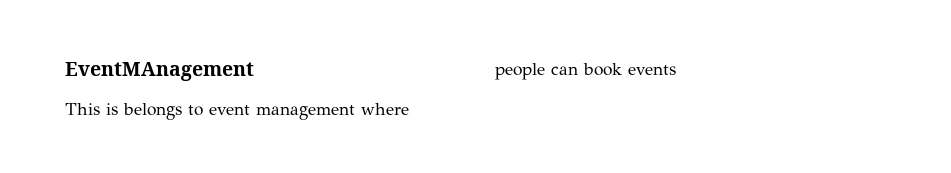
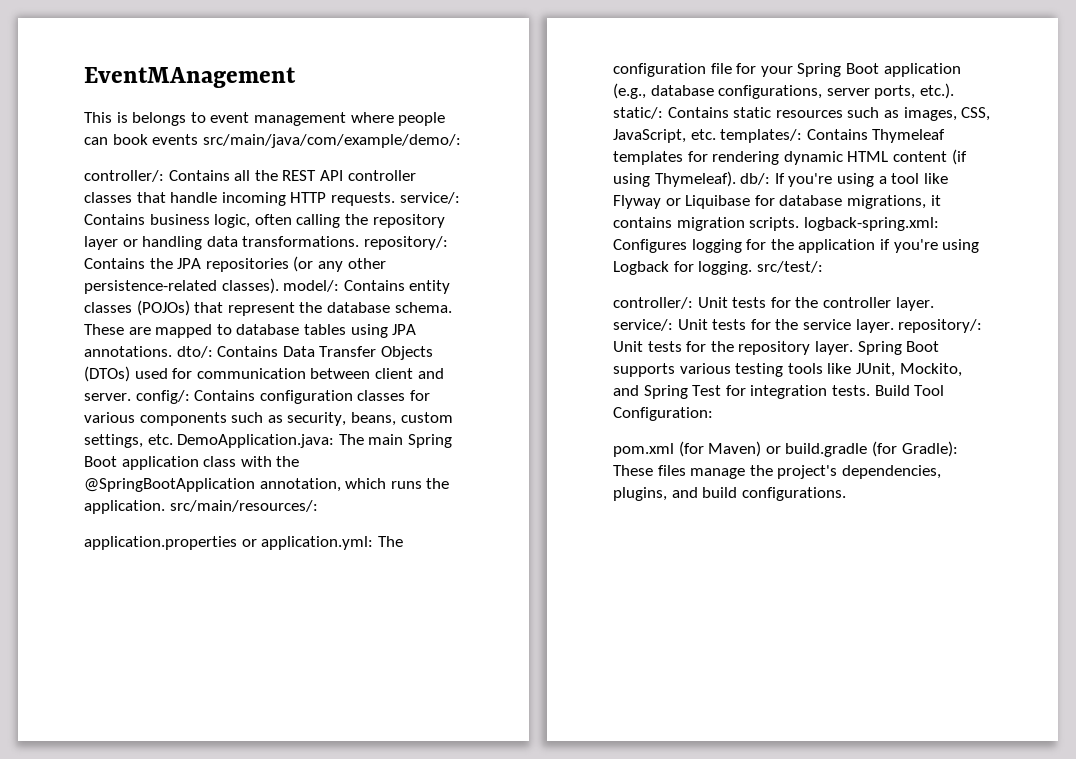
- This is belongs to event management where people can book events
+ This is belongs to event management where people can book events src/main/java/com/example/demo/:
+ controller/: Contains all the REST API controller classes that handle incoming HTTP requests. service/: Contains business logic, often calling the repository layer or handling data transformations. repository/: Contains the JPA repositories (or any other persistence-related classes). model/: Contains entity classes (POJOs) that represent the database schema. These are mapped to database tables using JPA annotations. dto/: Contains Data Transfer Objects (DTOs) used for communication between client and server. config/: Contains configuration classes for various components such as security, beans, custom settings, etc. DemoApplication.java: The main Spring Boot application class with the @SpringBootApplication annotation, which runs the application. src/main/resources/:
+ application.properties or application.yml: The configuration file for your Spring Boot application (e.g., database configurations, server ports, etc.). static/: Contains static resources such as images, CSS, JavaScript, etc. templates/: Contains Thymeleaf templates for rendering dynamic HTML content (if using Thymeleaf). db/: If you're using a tool like Flyway or Liquibase for database migrations, it contains migration scripts. logback-spring.xml: Configures logging for the application if you're using Logback for logging. src/test/:
+ controller/: Unit tests for the controller layer. service/: Unit tests for the service layer. repository/: Unit tests for the repository layer. Spring Boot supports various testing tools like JUnit, Mockito, and Spring Test for integration tests. Build Tool Configuration:
+ pom.xml (for Maven) or build.gradle (for Gradle): These files manage the project's dependencies, plugins, and build configurations.

